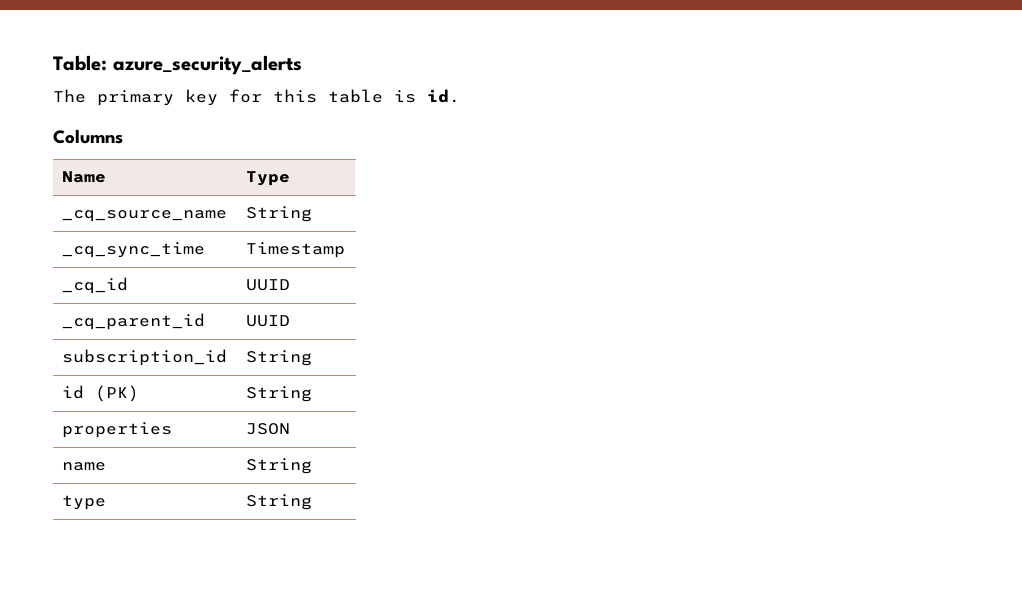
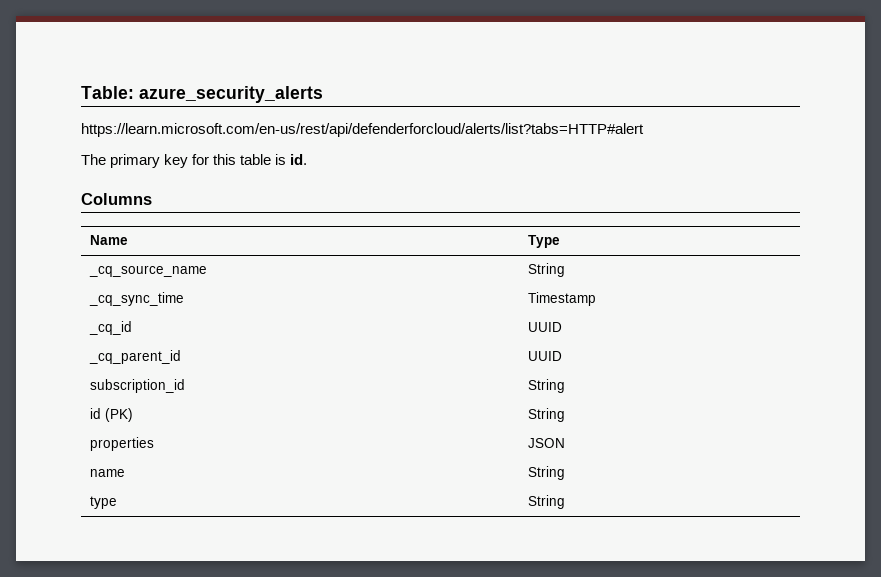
+ https://learn.microsoft.com/en-us/rest/api/defenderforcloud/alerts/list?tabs=HTTP#alert

